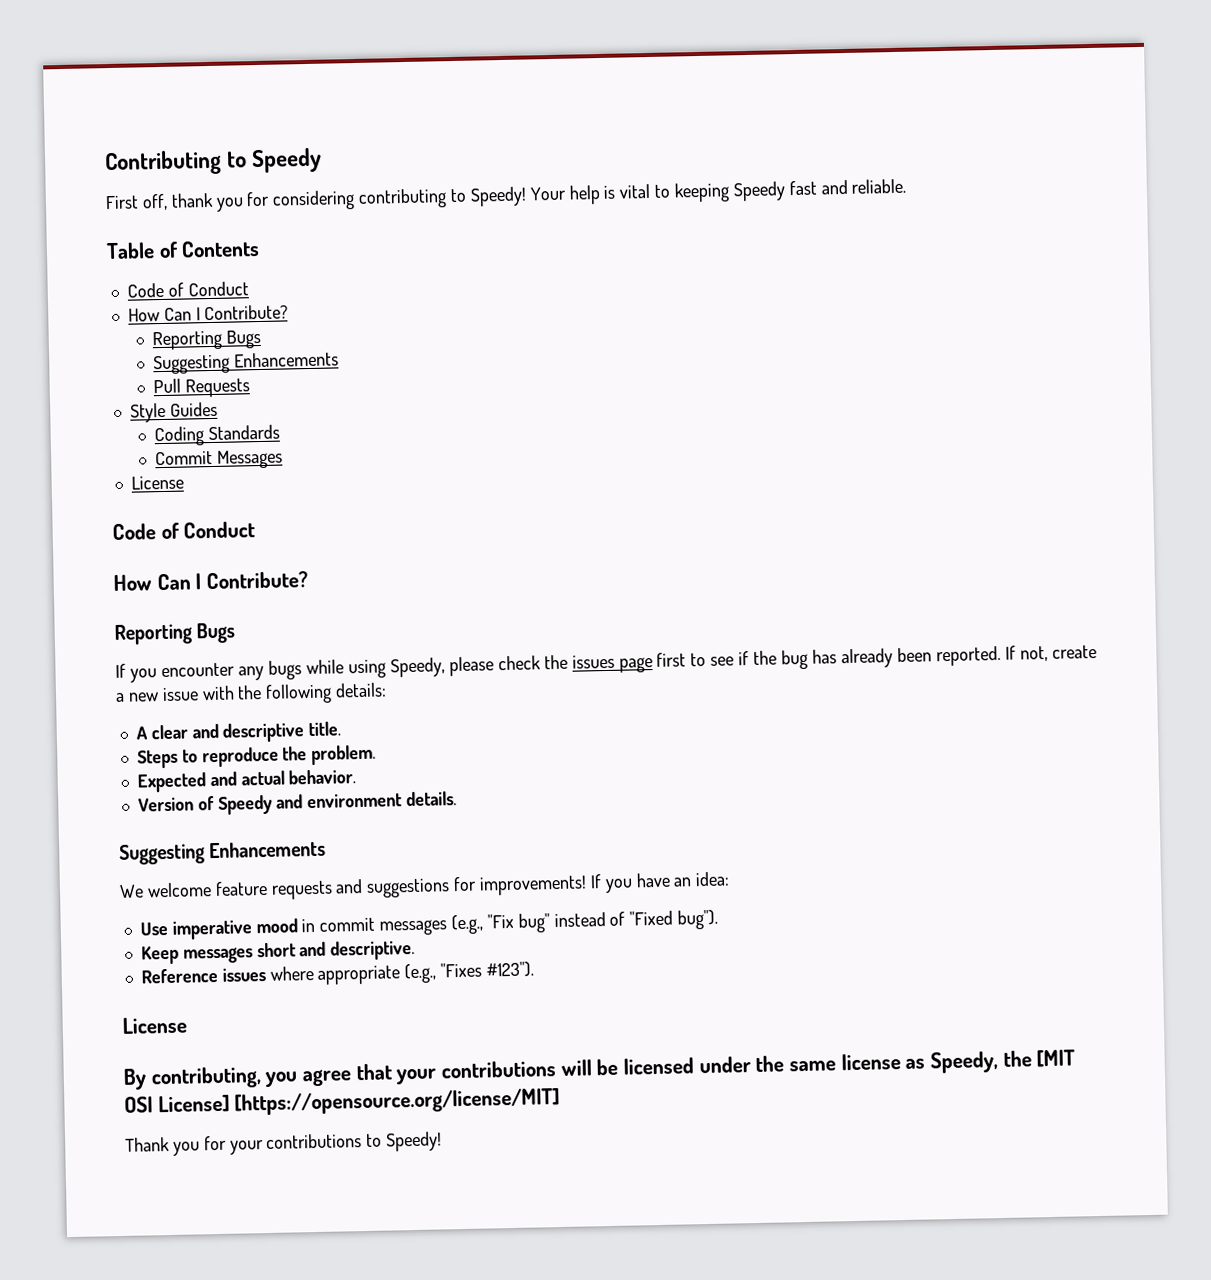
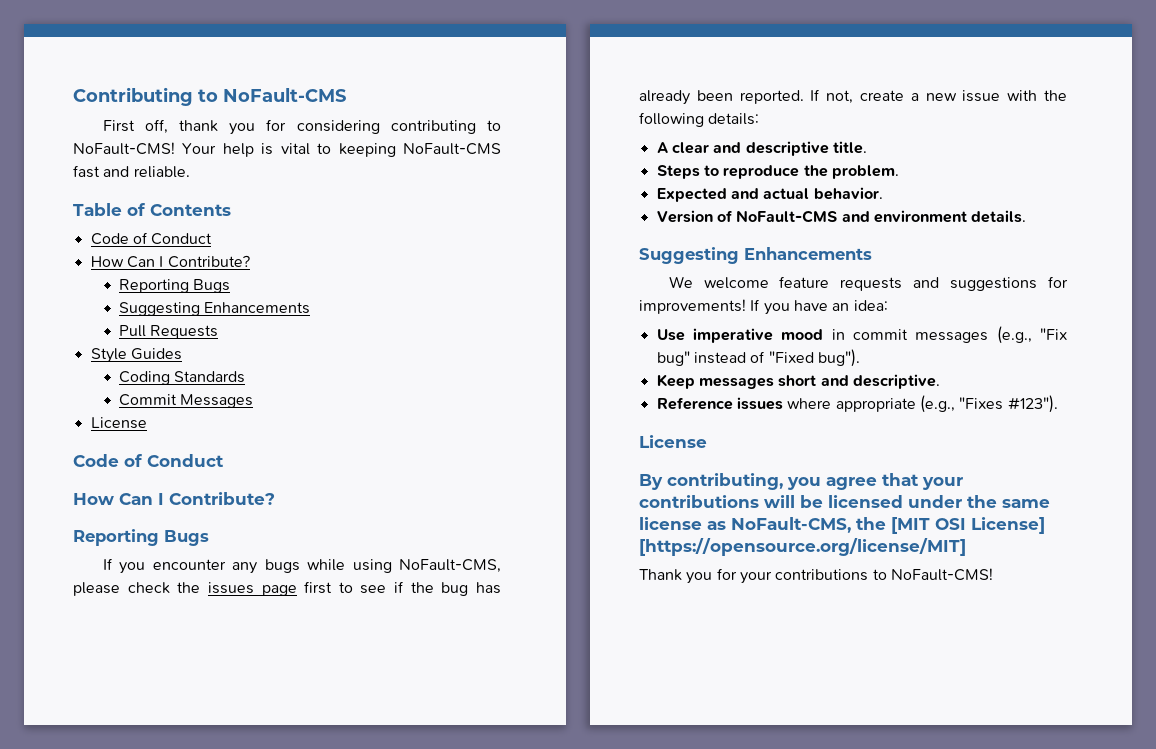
- Contributing to Speedy
+ Contributing to NoFault-CMS
- First off, thank you for considering contributing to Speedy!
+ First off, thank you for considering contributing to NoFault-CMS!
- Your help is vital to keeping Speedy fast and reliable.
+ Your help is vital to keeping NoFault-CMS fast and reliable.
- If you encounter any bugs while using Speedy, please check the issues page first to see if the bug has already been reported.
+ If you encounter any bugs while using NoFault-CMS, please check the issues page first to see if the bug has already been reported.
- Version of Speedy and environment details.
+ Version of NoFault-CMS and environment details.
- By contributing, you agree that your contributions will be licensed under the same license as Speedy, the [MIT OSI License] [https://opensource.org/license/MIT]
+ By contributing, you agree that your contributions will be licensed under the same license as NoFault-CMS, the [MIT OSI License] [https://opensource.org/license/MIT]
- Thank you for your contributions to Speedy!
+ Thank you for your contributions to NoFault-CMS!

